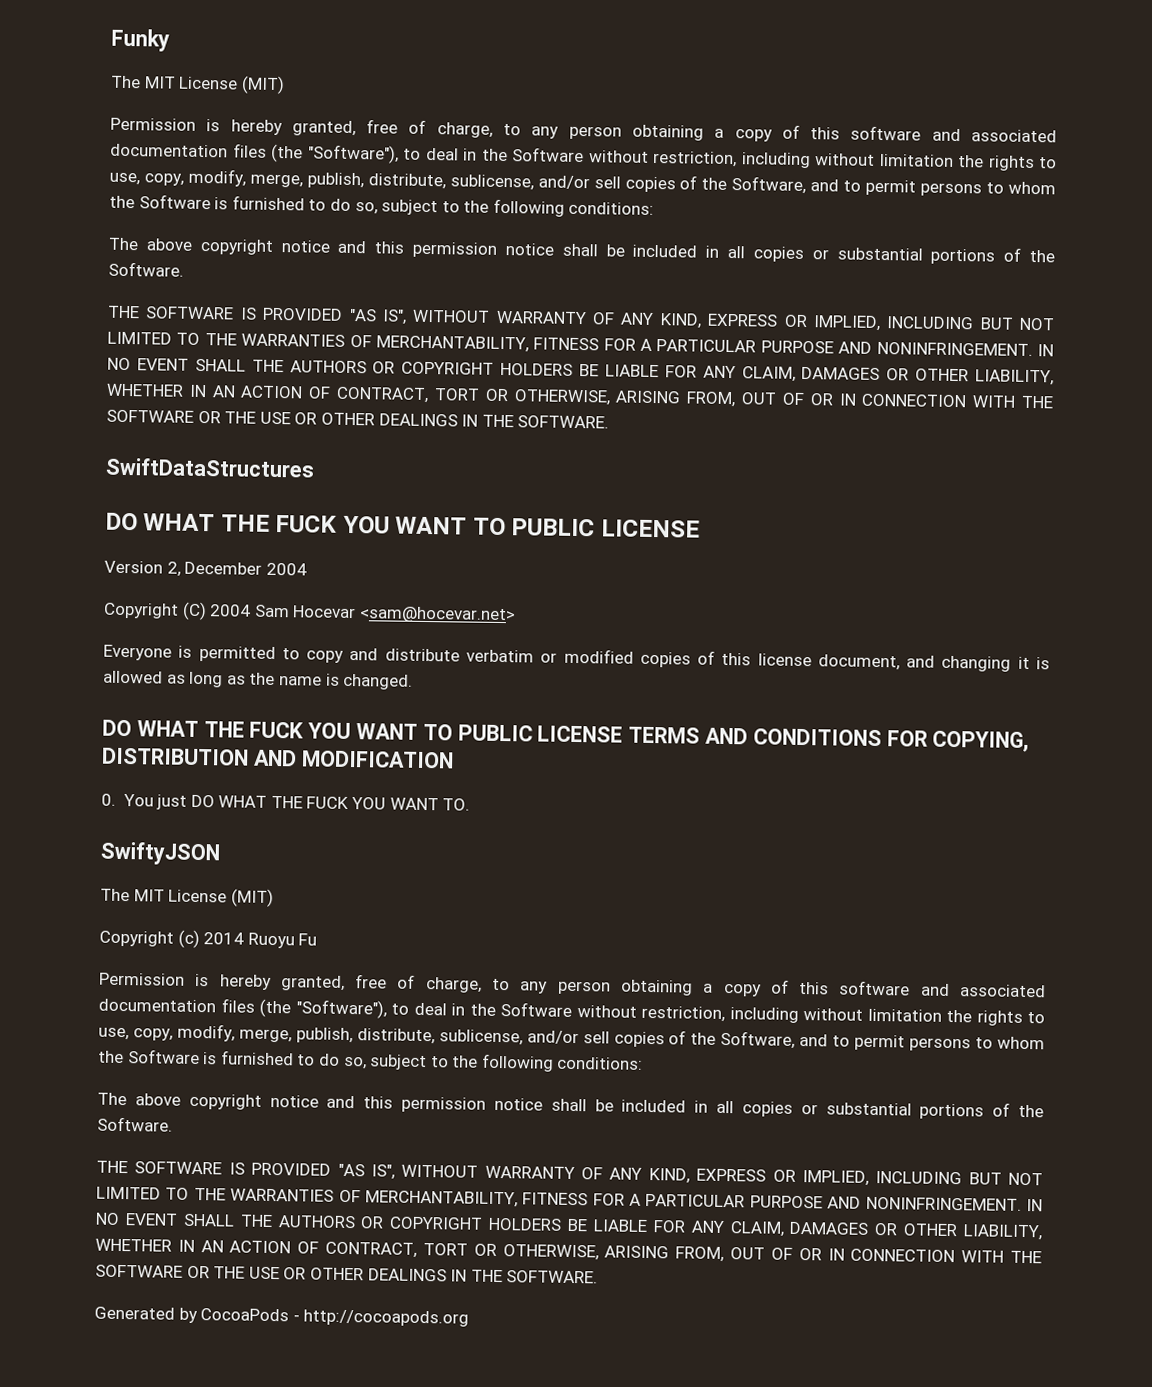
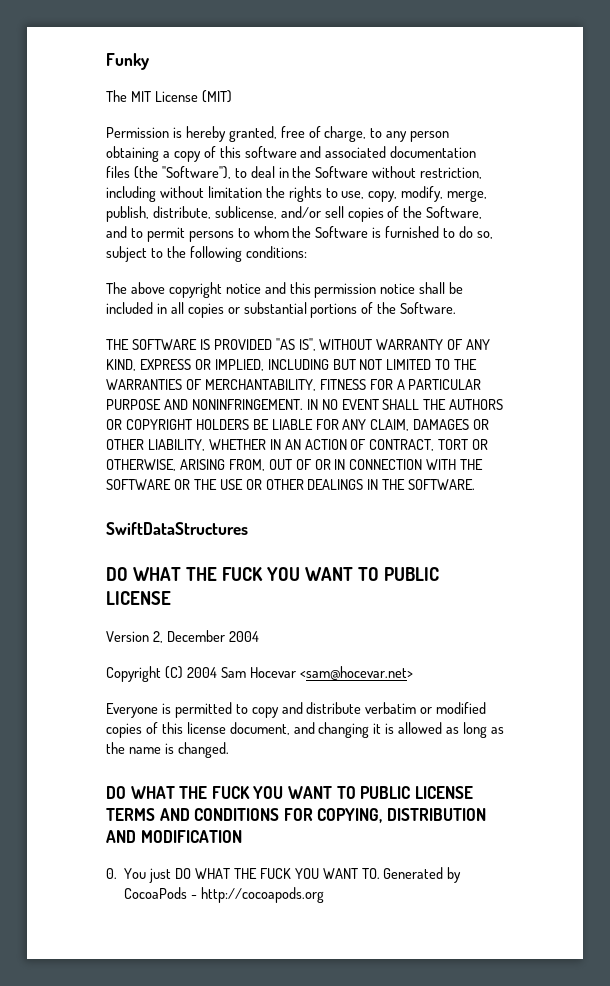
- 0. You just DO WHAT THE FUCK YOU WANT TO.
- SwiftyJSON
- The MIT License (MIT)
- Copyright (c) 2014 Ruoyu Fu
- Permission is hereby granted, free of charge, to any person obtaining a copy of this software and associated documentation files (the "Software"), to deal in the Software without restriction, including without limitation the rights to use, copy, modify, merge, publish, distribute, sublicense, and/or sell copies of the Software, and to permit persons to whom the Software is furnished to do so, subject to the following conditions:
- The above copyright notice and this permission notice shall be included in all copies or substantial portions of the Software.
- THE SOFTWARE IS PROVIDED "AS IS", WITHOUT WARRANTY OF ANY KIND, EXPRESS OR IMPLIED, INCLUDING BUT NOT LIMITED TO THE WARRANTIES OF MERCHANTABILITY, FITNESS FOR A PARTICULAR PURPOSE AND NONINFRINGEMENT. IN NO EVENT SHALL THE AUTHORS OR COPYRIGHT HOLDERS BE LIABLE FOR ANY CLAIM, DAMAGES OR OTHER LIABILITY, WHETHER IN AN ACTION OF CONTRACT, TORT OR OTHERWISE, ARISING FROM, OUT OF OR IN CONNECTION WITH THE SOFTWARE OR THE USE OR OTHER DEALINGS IN THE SOFTWARE.
- Generated by CocoaPods - http://cocoapods.org
+ 0. You just DO WHAT THE FUCK YOU WANT TO. Generated by CocoaPods - http://cocoapods.org

